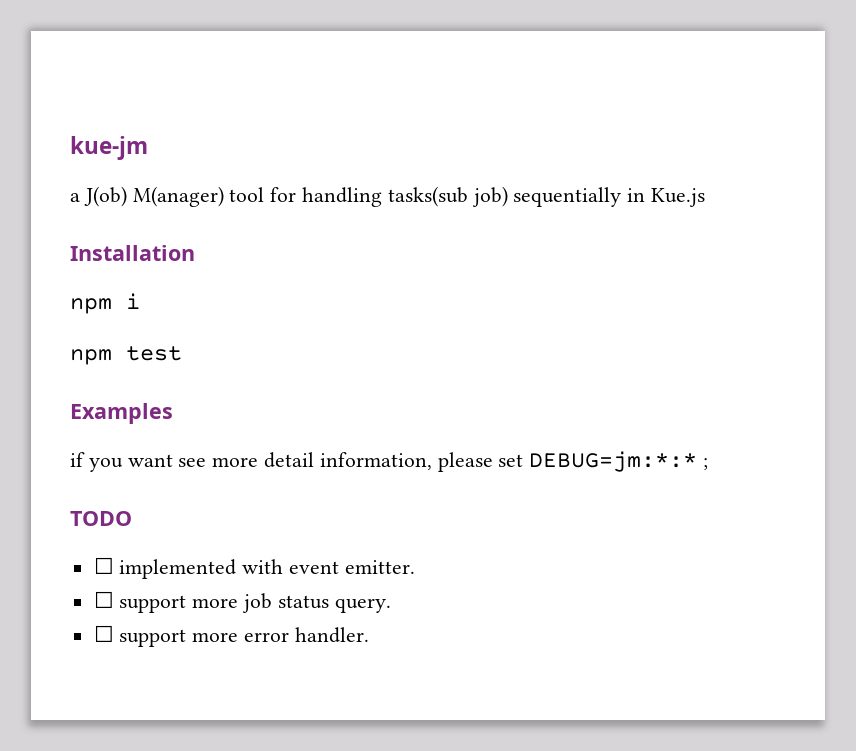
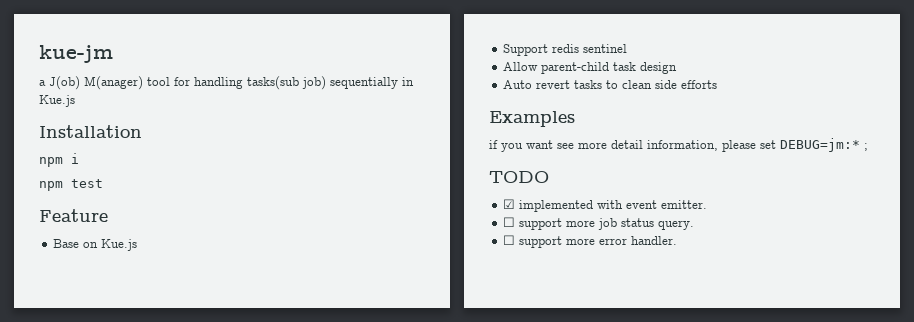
+ Feature
+ Base on Kue.js
+ Support redis sentinel
+ Allow parent-child task design
+ Auto revert tasks to clean side efforts
- if you want see more detail information, please set DEBUG=jm:*:* ;
+ if you want see more detail information, please set DEBUG=jm:* ;
- ☐ implemented with event emitter.
+ ☑ implemented with event emitter.

